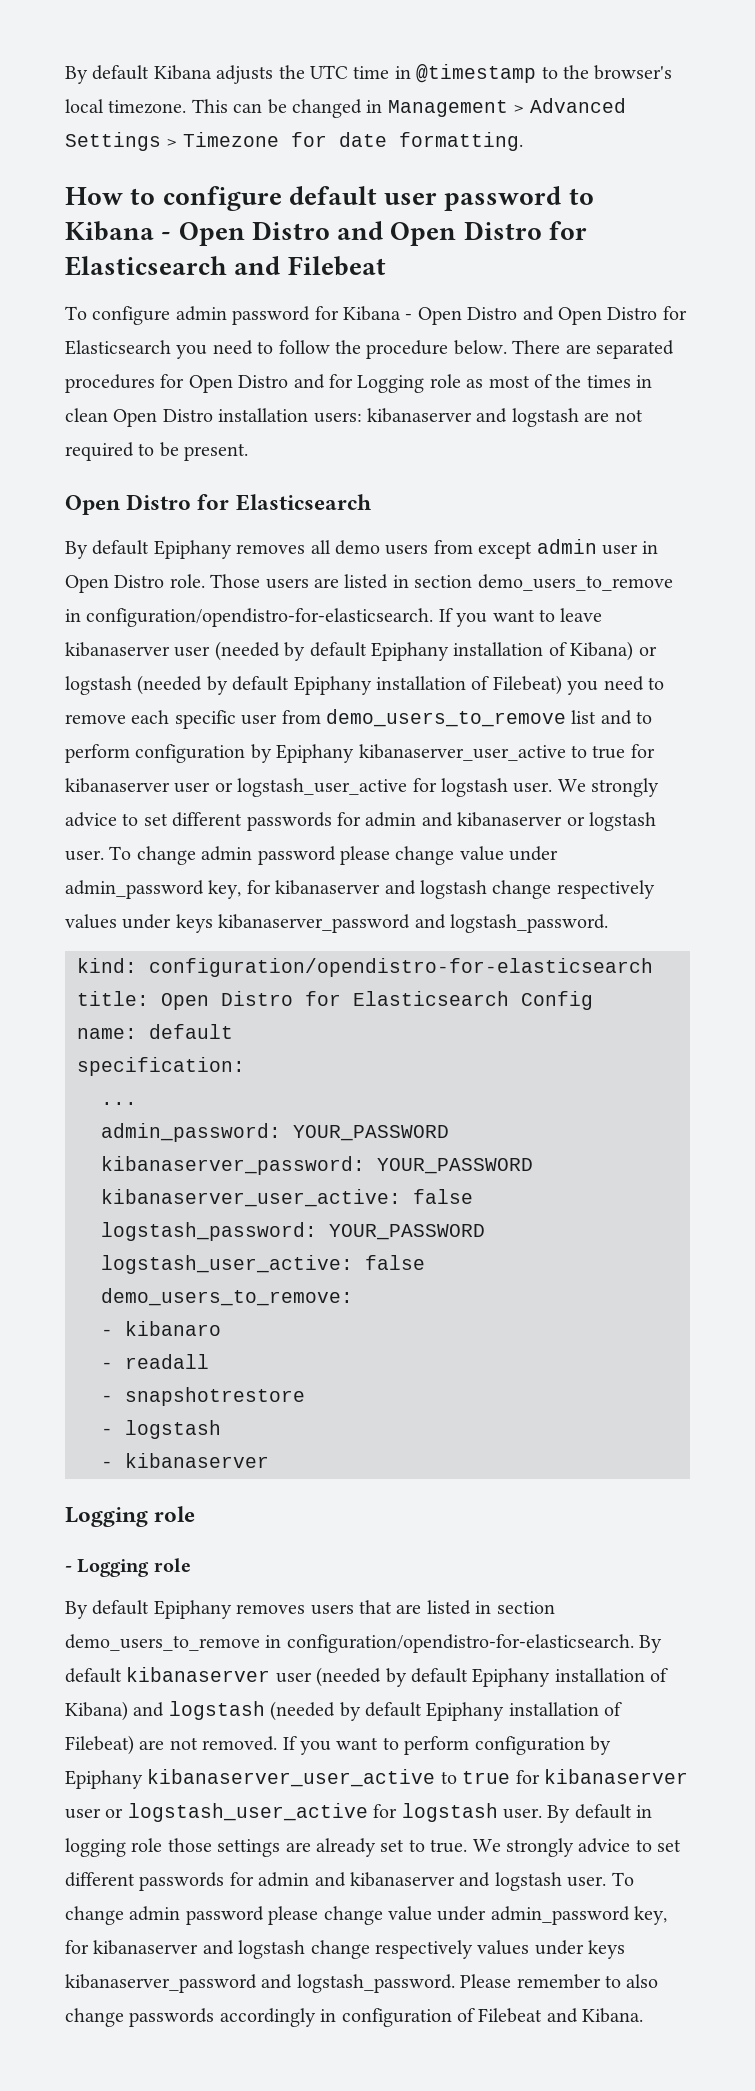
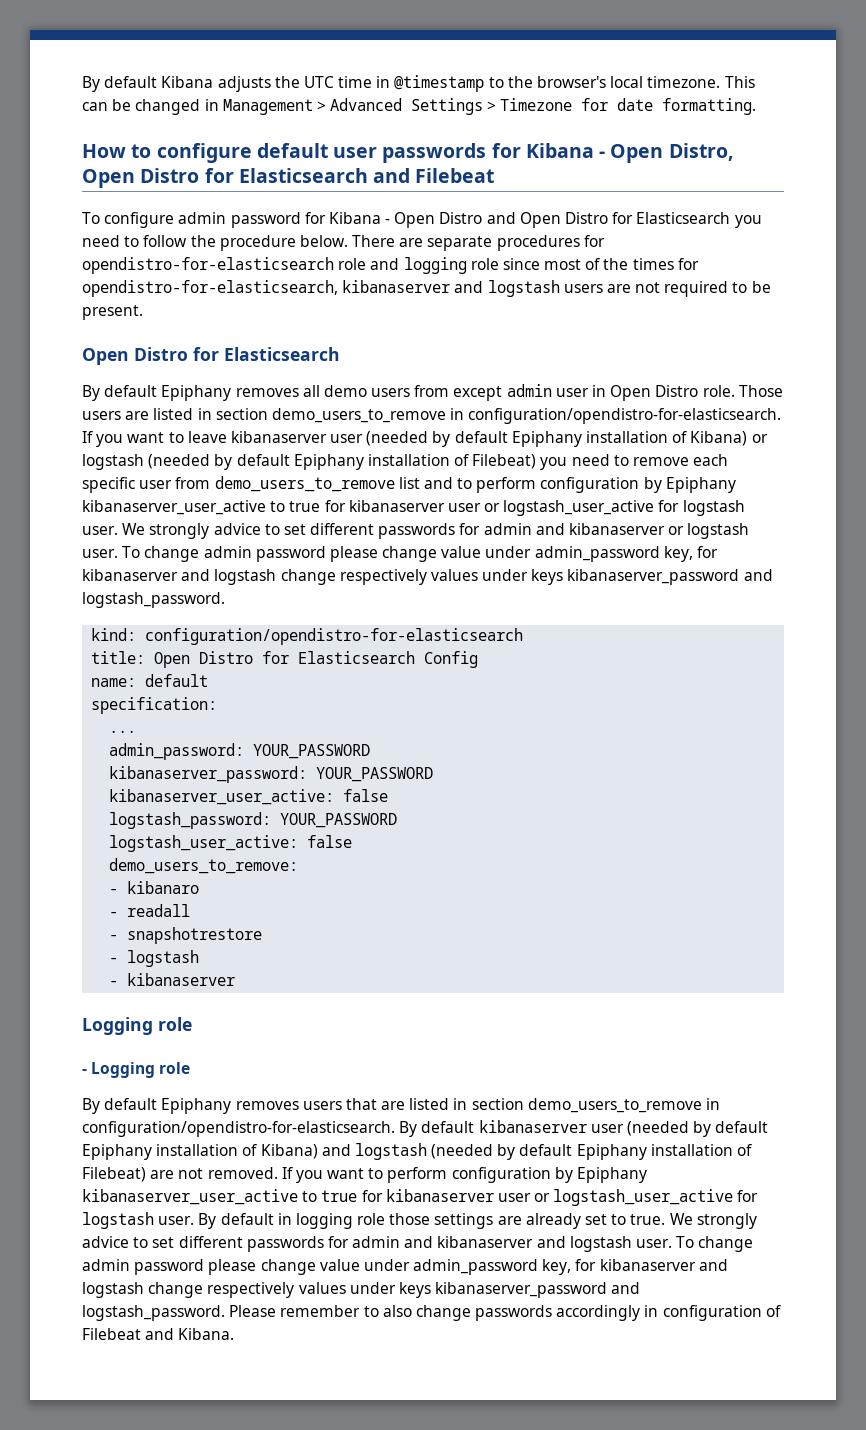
- How to configure default user password to Kibana - Open Distro and Open Distro for Elasticsearch and Filebeat
+ How to configure default user passwords for Kibana - Open Distro, Open Distro for Elasticsearch and Filebeat
- There are separated procedures for Open Distro and for Logging role as most of the times in clean Open Distro installation users: kibanaserver and logstash are not required to be present.
+ There are separate procedures for opendistro-for-elasticsearch role and logging role since most of the times for opendistro-for-elasticsearch, kibanaserver and logstash users are not required to be present.

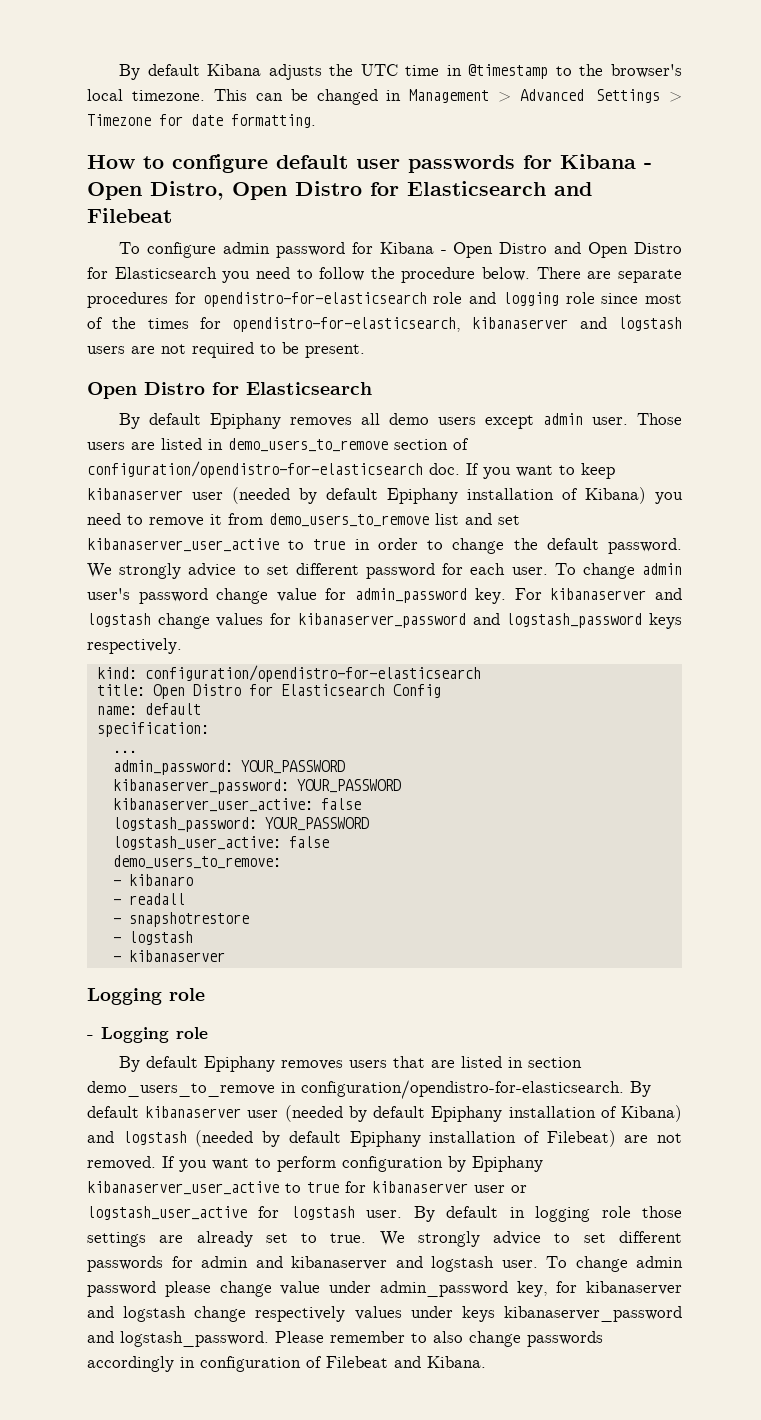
- By default Epiphany removes all demo users from except admin user in Open Distro role.
+ By default Epiphany removes all demo users except admin user.
- Those users are listed in section demo_users_to_remove in configuration/opendistro-for-elasticsearch. If you want to leave kibanaserver user (needed by default Epiphany installation of Kibana) or logstash (needed by default Epiphany installation of Filebeat) you need to remove each specific user from demo_users_to_remove list and to perform configuration by Epiphany kibanaserver_user_active to true for kibanaserver user or logstash_user_active for logstash user. We strongly advice to set different passwords for admin and kibanaserver or logstash user. To change admin password please change value under admin_password key, for kibanaserver and logstash change respectively values under keys kibanaserver_password and logstash_password.
+ Those users are listed in demo_users_to_remove section of configuration/opendistro-for-elasticsearch doc. If you want to keep kibanaserver user (needed by default Epiphany installation of Kibana) you need to remove it from demo_users_to_remove list and set kibanaserver_user_active to true in order to change the default password. We strongly advice to set different password for each user. To change admin user's password change value for admin_password key. For kibanaserver and logstash change values for kibanaserver_password and logstash_password keys respectively.

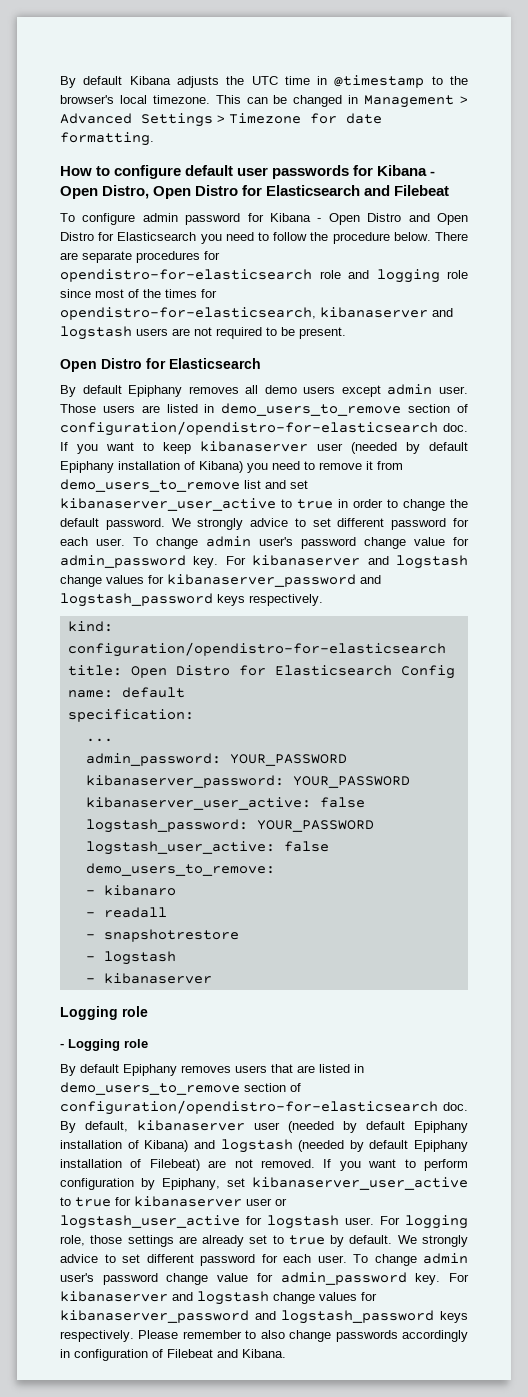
- By default Epiphany removes users that are listed in section demo_users_to_remove in configuration/opendistro-for-elasticsearch. By default kibanaserver user (needed by default Epiphany installation of Kibana) and logstash (needed by default Epiphany installation of Filebeat) are not removed.
+ By default Epiphany removes users that are listed in demo_users_to_remove section of configuration/opendistro-for-elasticsearch doc. By default, kibanaserver user (needed by default Epiphany installation of Kibana) and logstash (needed by default Epiphany installation of Filebeat) are not removed.
- If you want to perform configuration by Epiphany kibanaserver_user_active to true for kibanaserver user or logstash_user_active for logstash user.
+ If you want to perform configuration by Epiphany, set kibanaserver_user_active to true for kibanaserver user or logstash_user_active for logstash user.
- By default in logging role those settings are already set to true. We strongly advice to set different passwords for admin and kibanaserver and logstash user. To change admin password please change value under admin_password key, for kibanaserver and logstash change respectively values under keys kibanaserver_password and logstash_password.
+ For logging role, those settings are already set to true by default. We strongly advice to set different password for each user. To change admin user's password change value for admin_password key. For kibanaserver and logstash change values for kibanaserver_password and logstash_password keys respectively.

